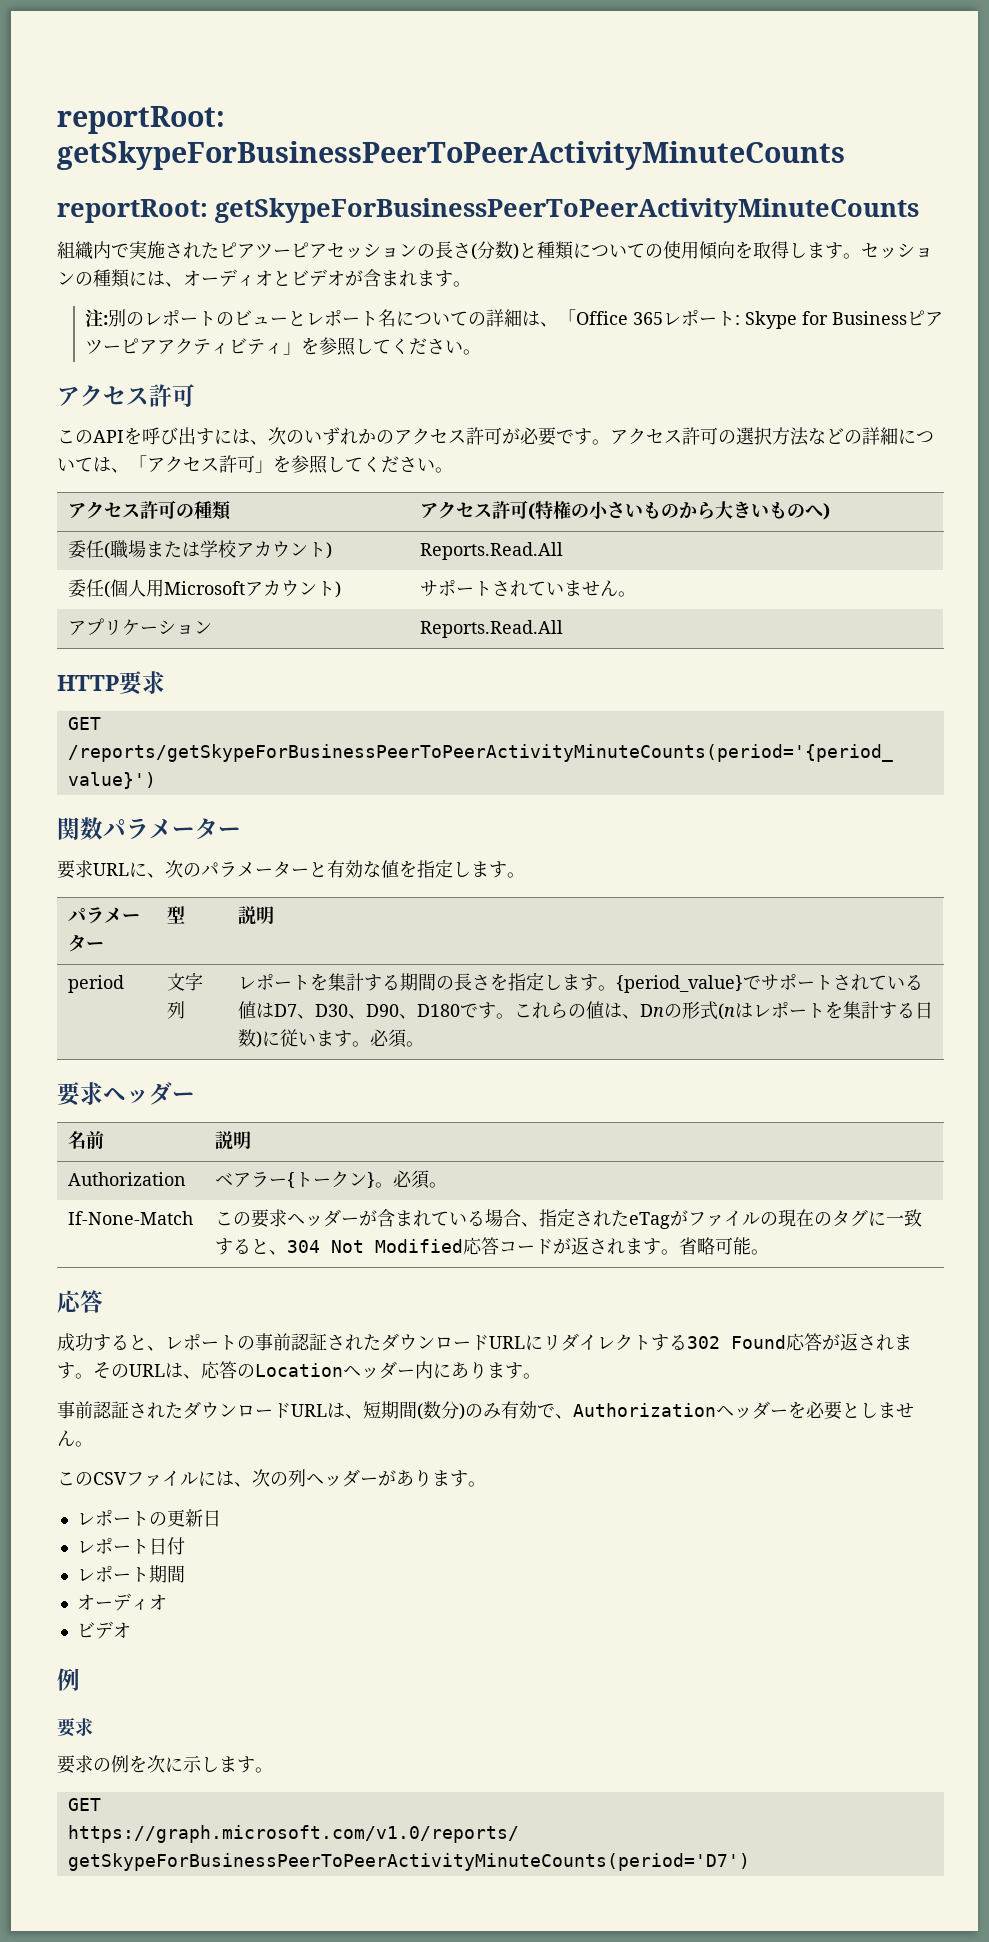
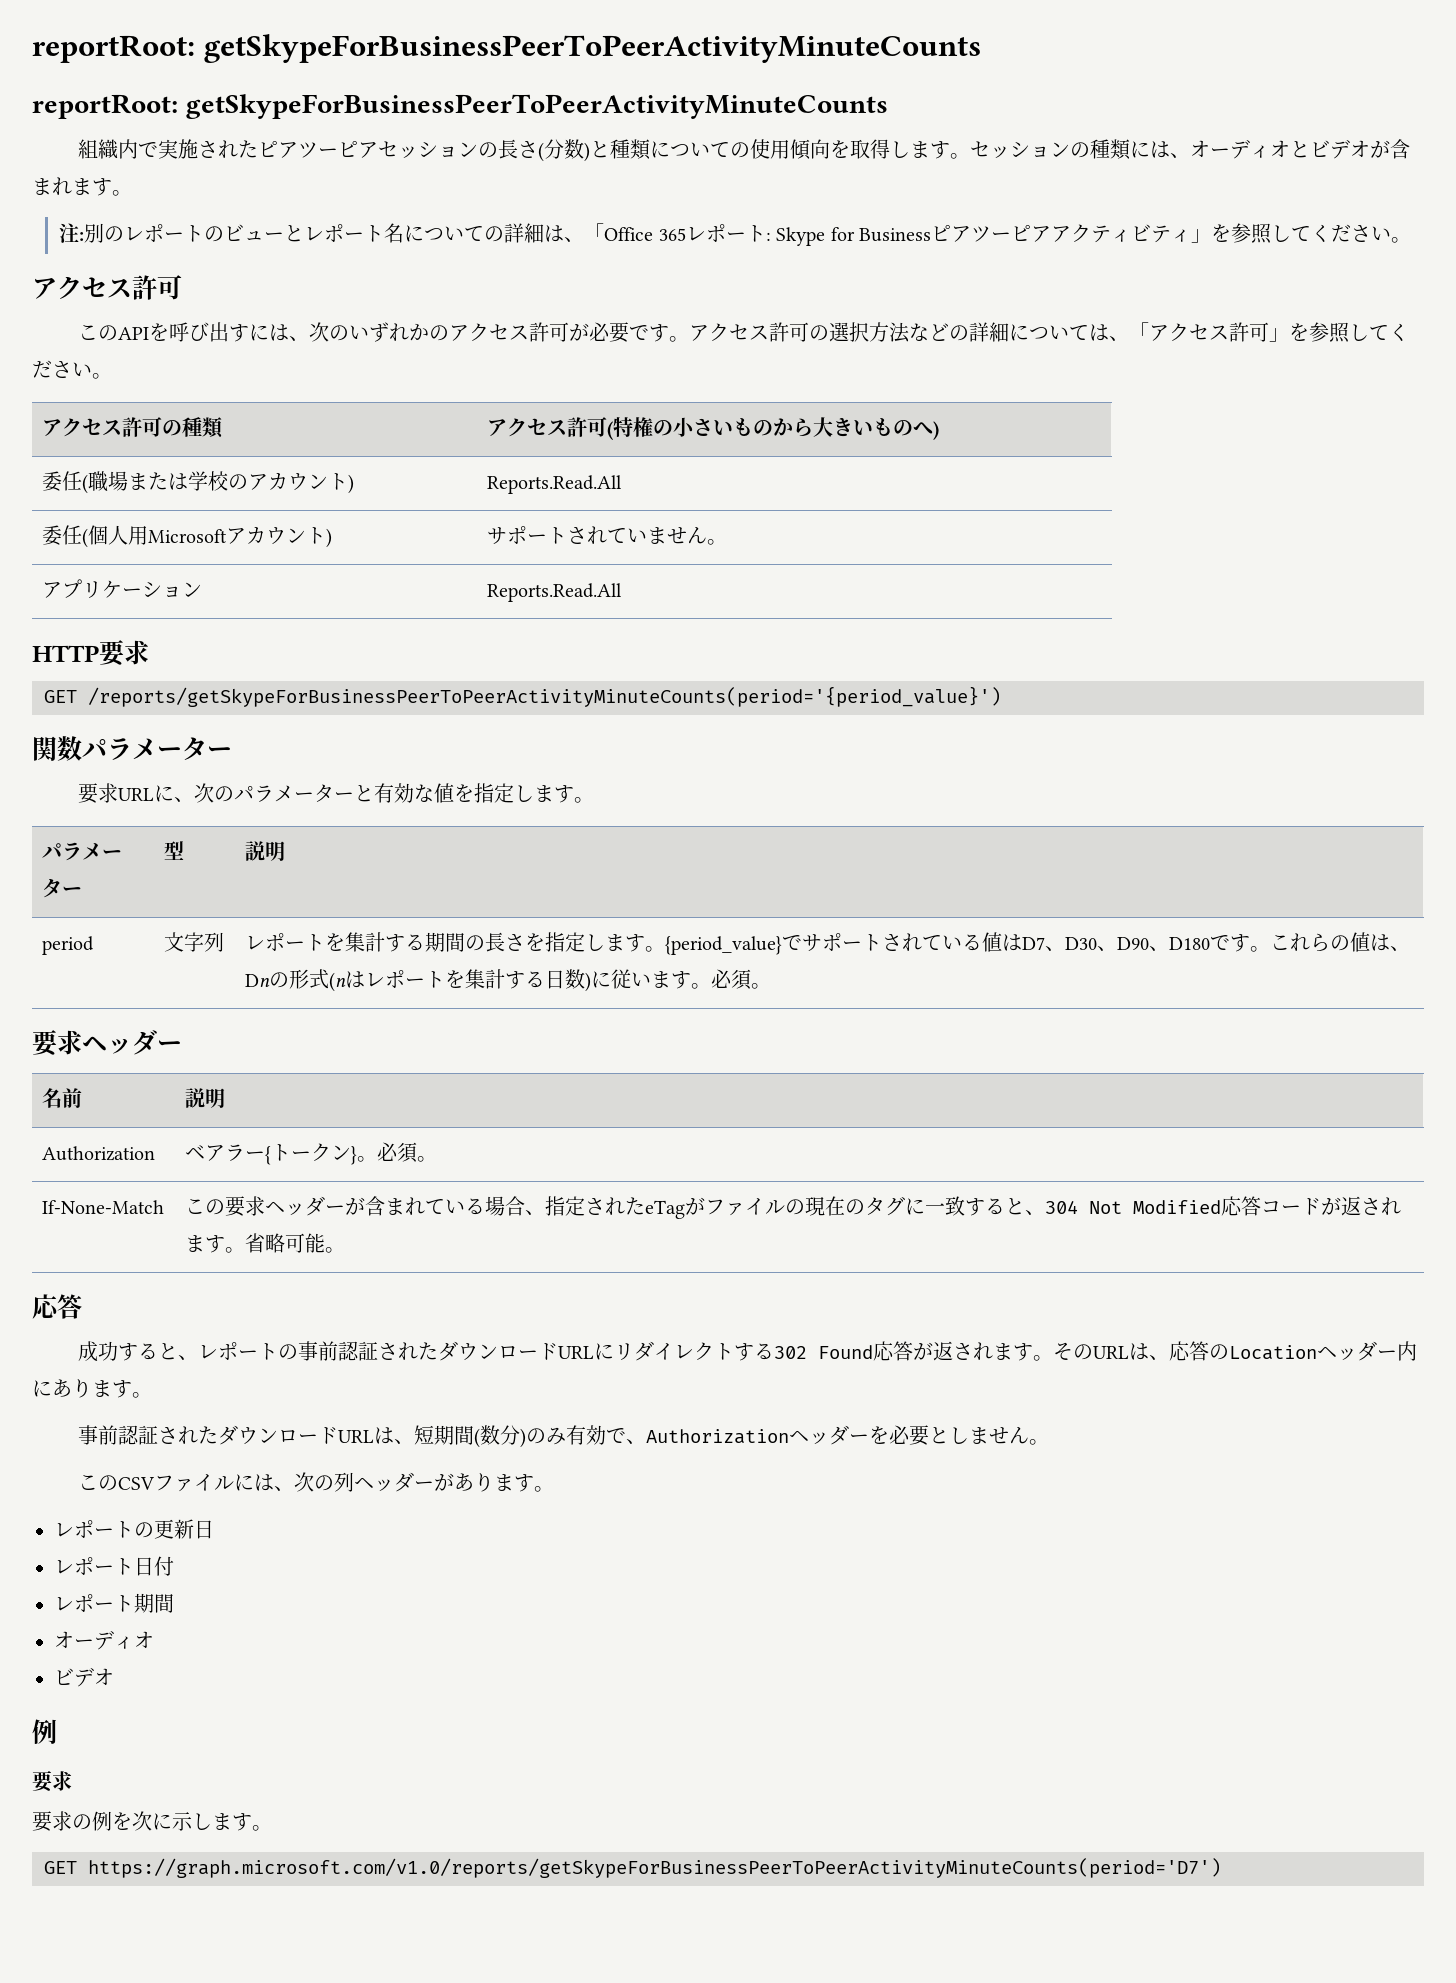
- 委任(職場または学校アカウント) | Reports.Read.All
+ 委任(職場または学校のアカウント) | Reports.Read.All

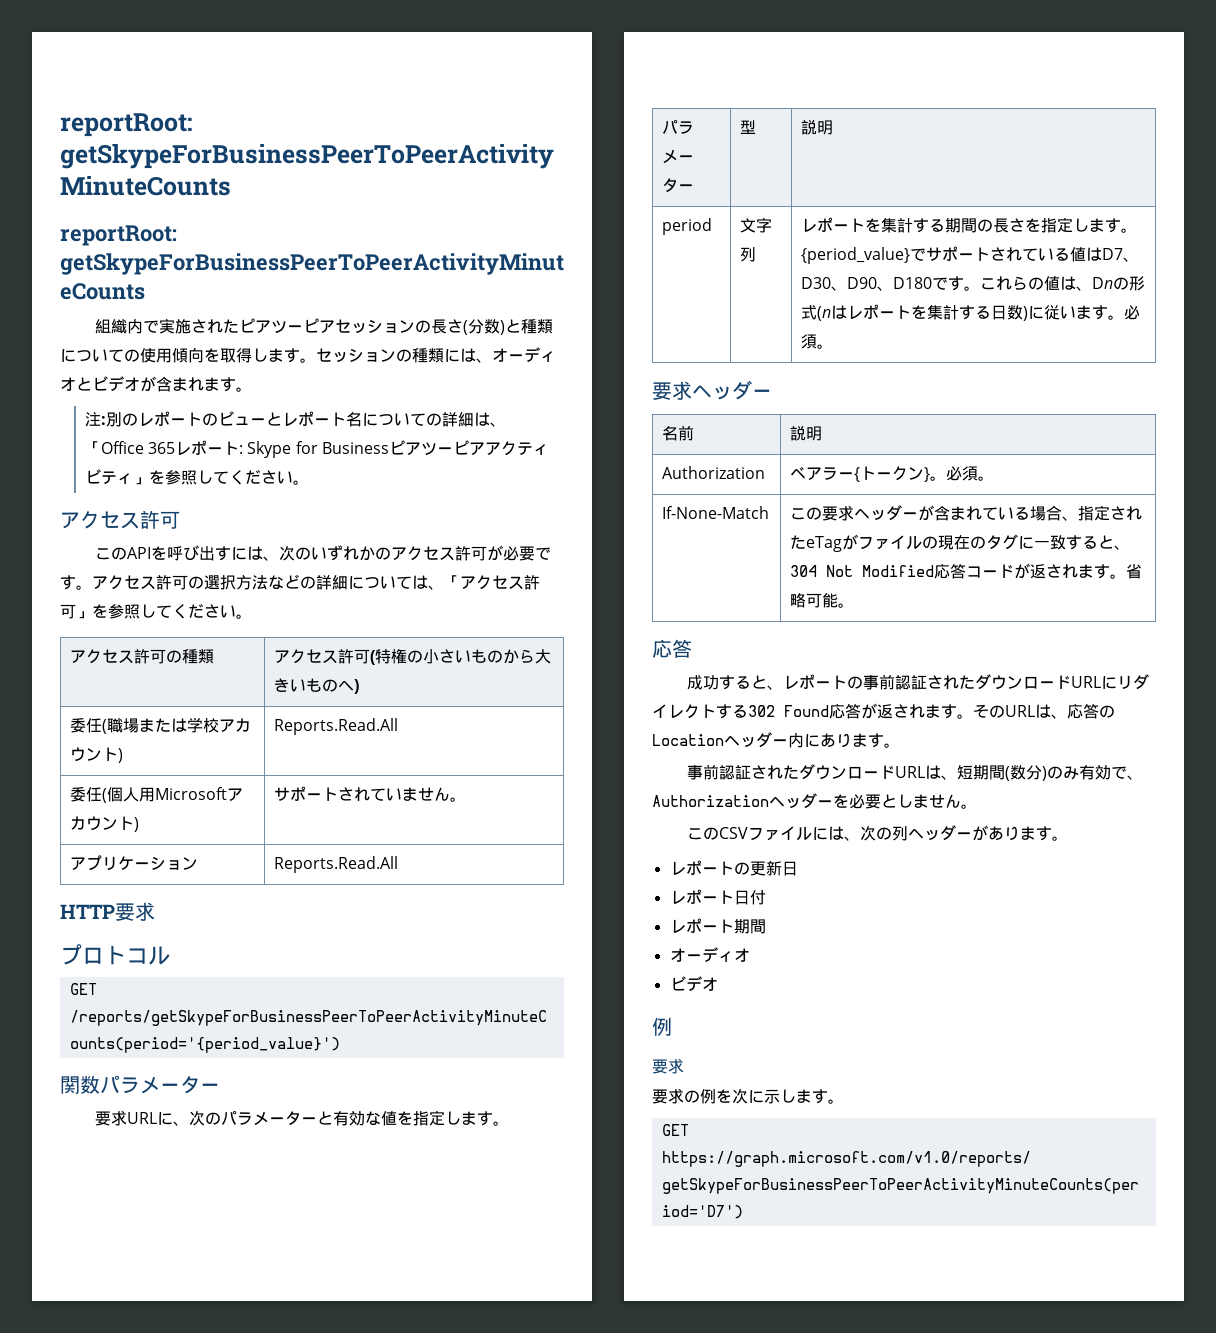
- 委任(職場または学校のアカウント) | Reports.Read.All
+ 委任(職場または学校アカウント) | Reports.Read.All
+ プロトコル

